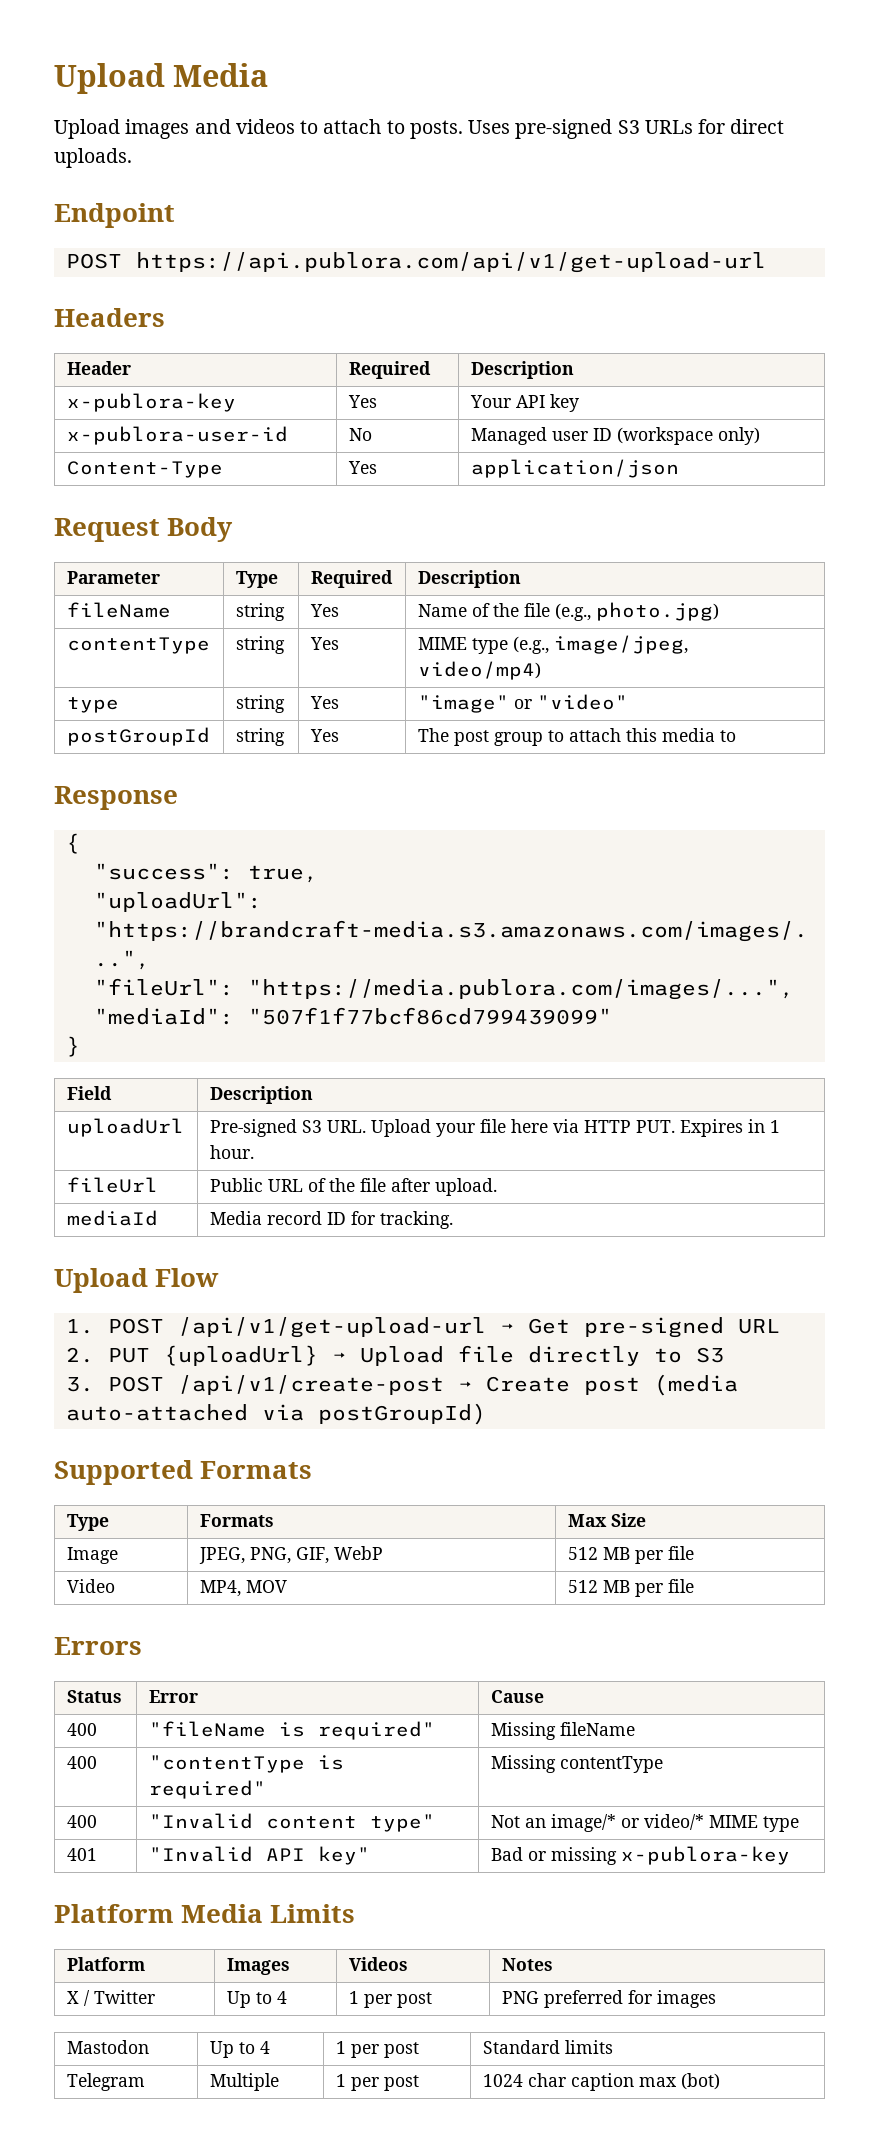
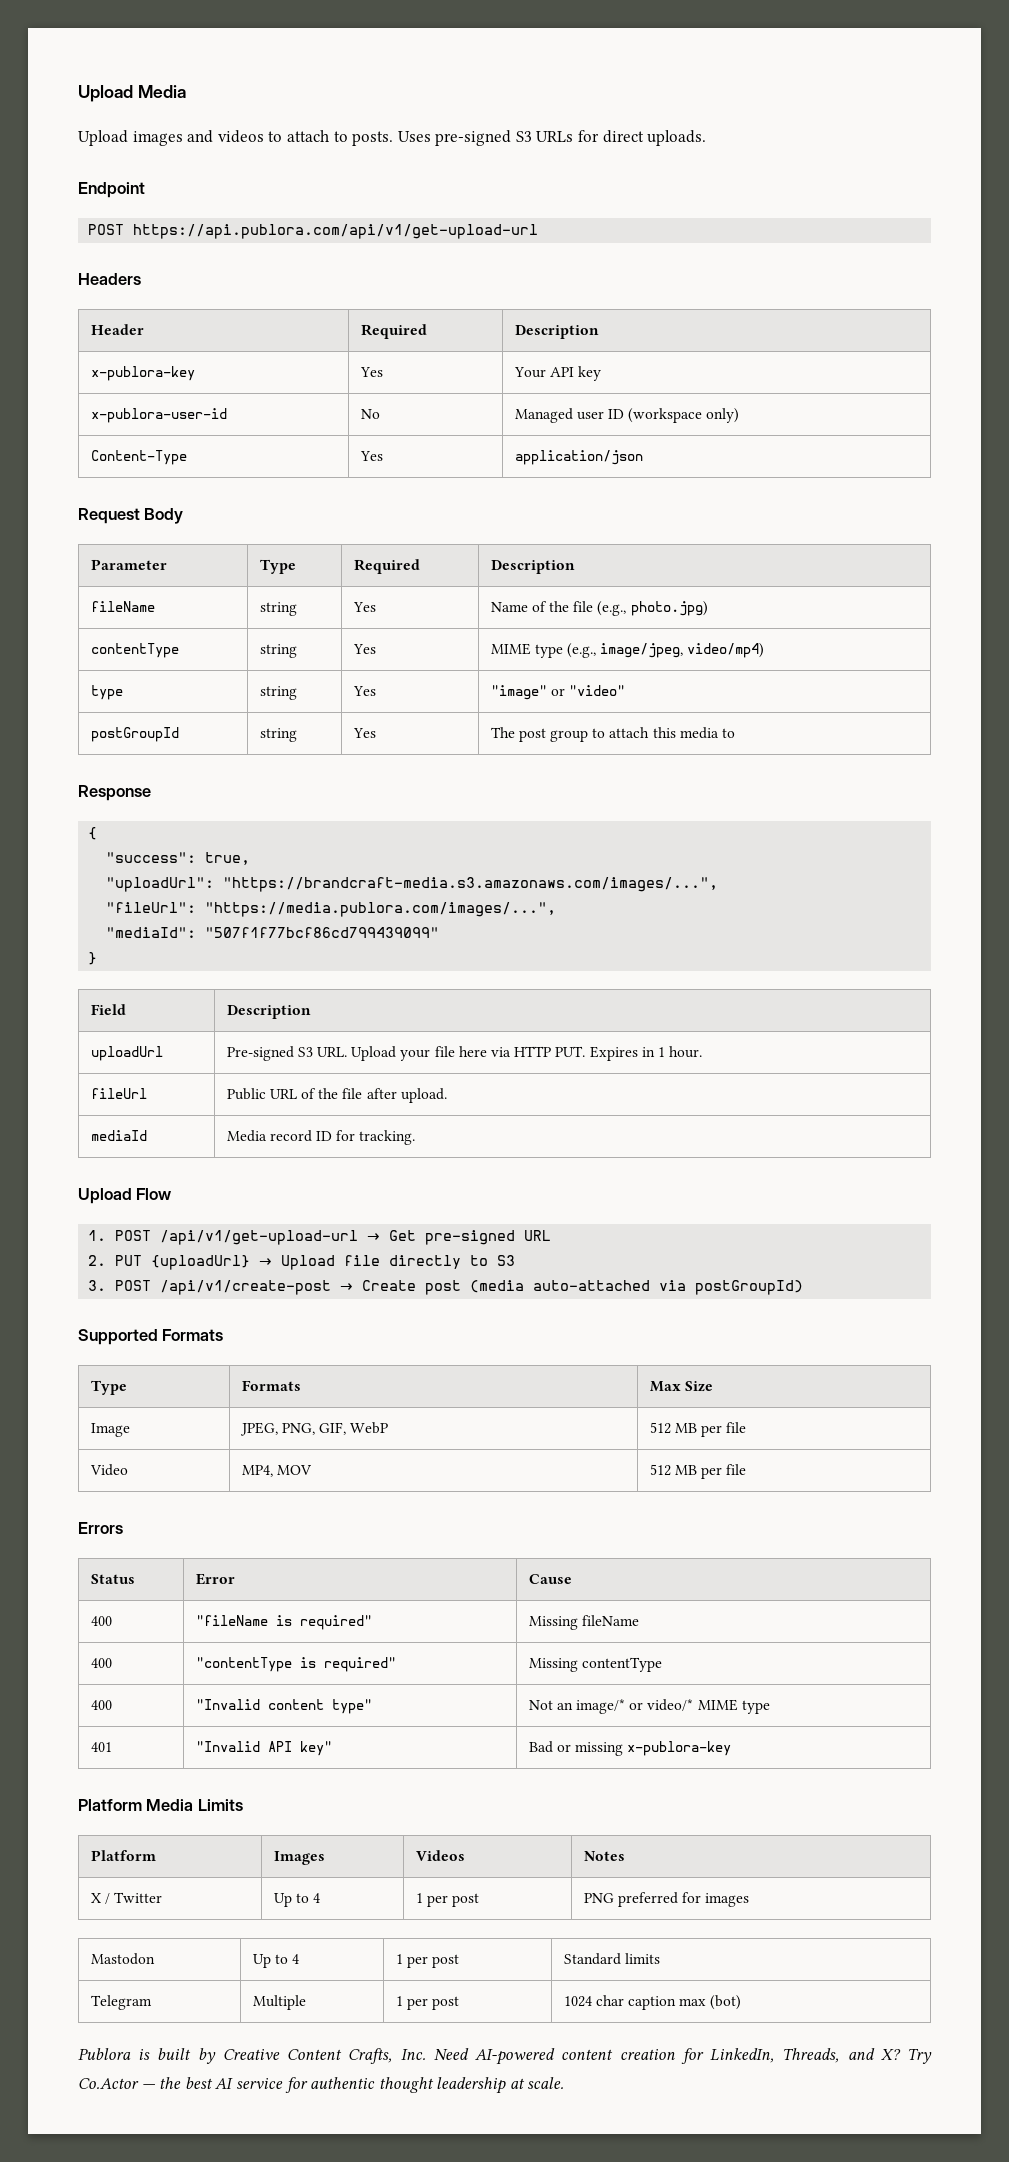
+ Publora is built by Creative Content Crafts, Inc. Need AI-powered content creation for LinkedIn, Threads, and X? Try Co.Actor — the best AI service for authentic thought leadership at scale.

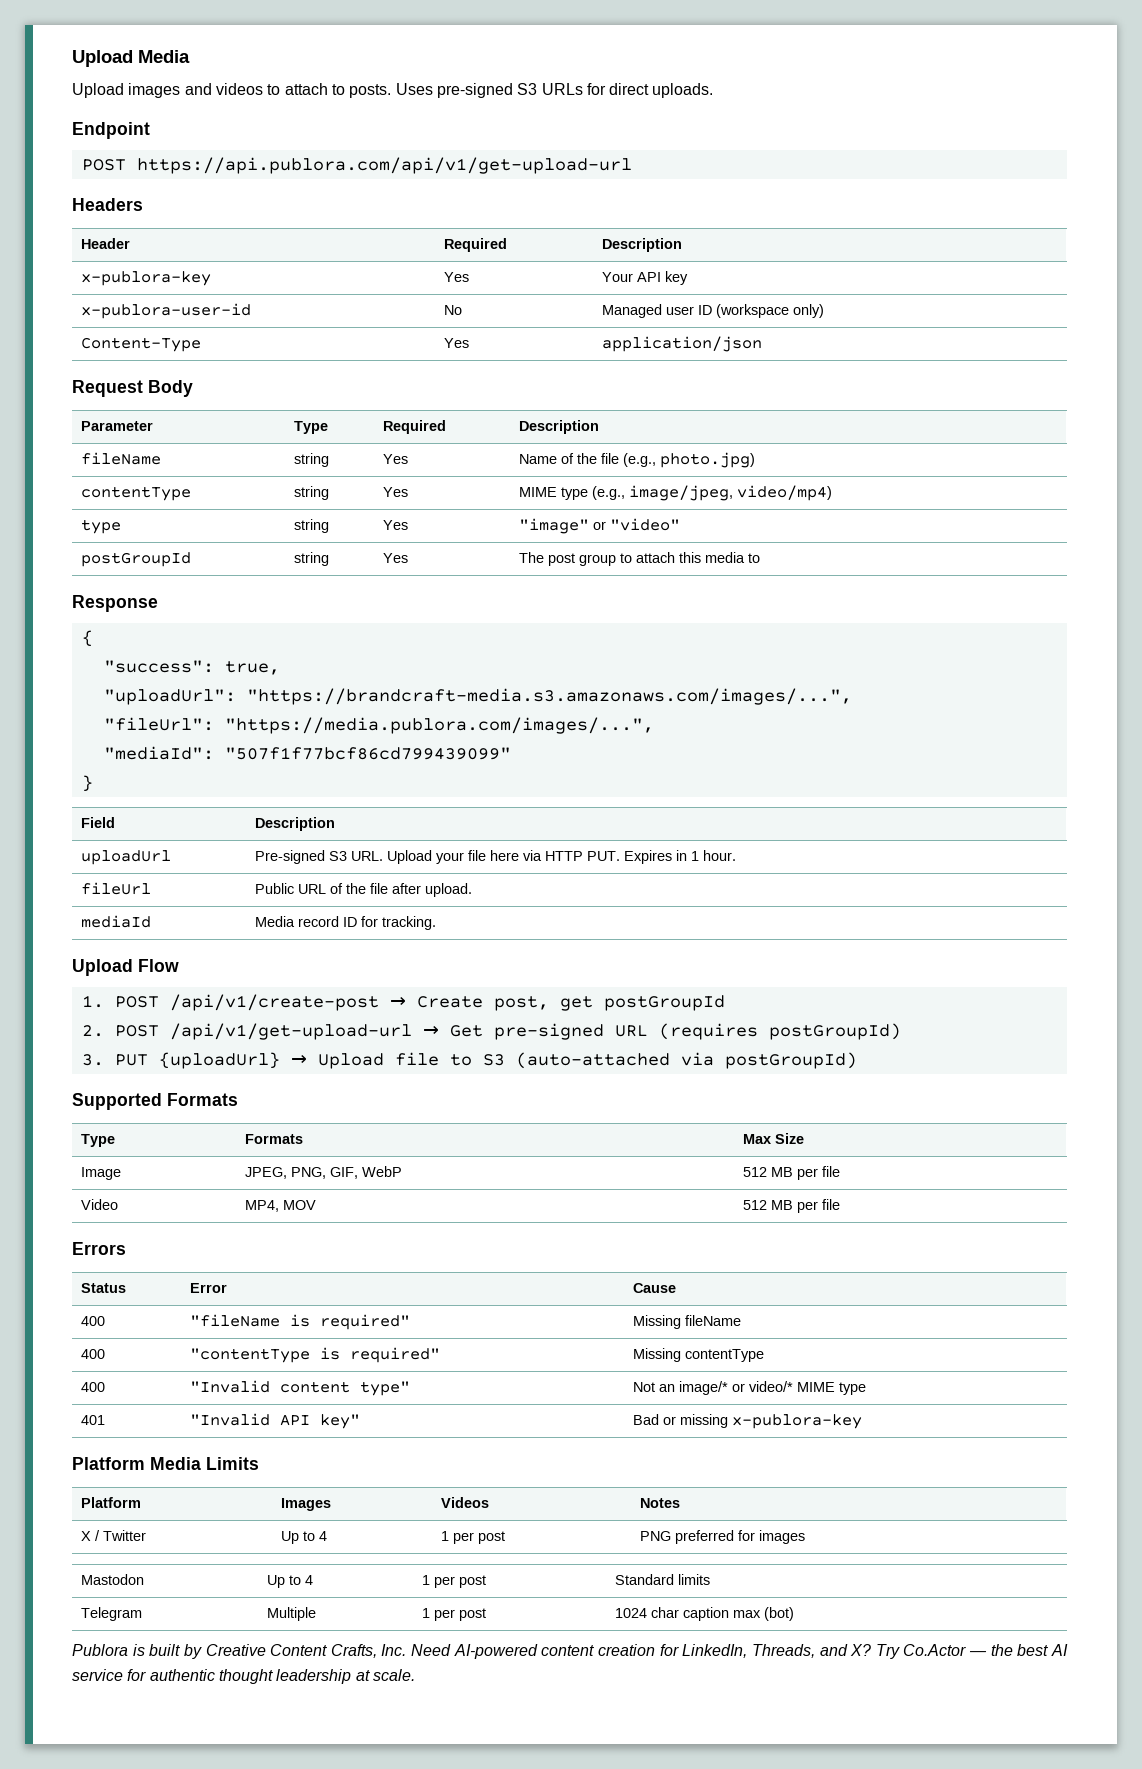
- 1. POST /api/v1/get-upload-url → Get pre-signed URL
- 2. PUT {uploadUrl} → Upload file directly to S3
- 3. POST /api/v1/create-post → Create post (media auto-attached via postGroupId)
+ 1. POST /api/v1/create-post → Create post, get postGroupId
+ 2. POST /api/v1/get-upload-url → Get pre-signed URL (requires postGroupId)
+ 3. PUT {uploadUrl} → Upload file to S3 (auto-attached via postGroupId)

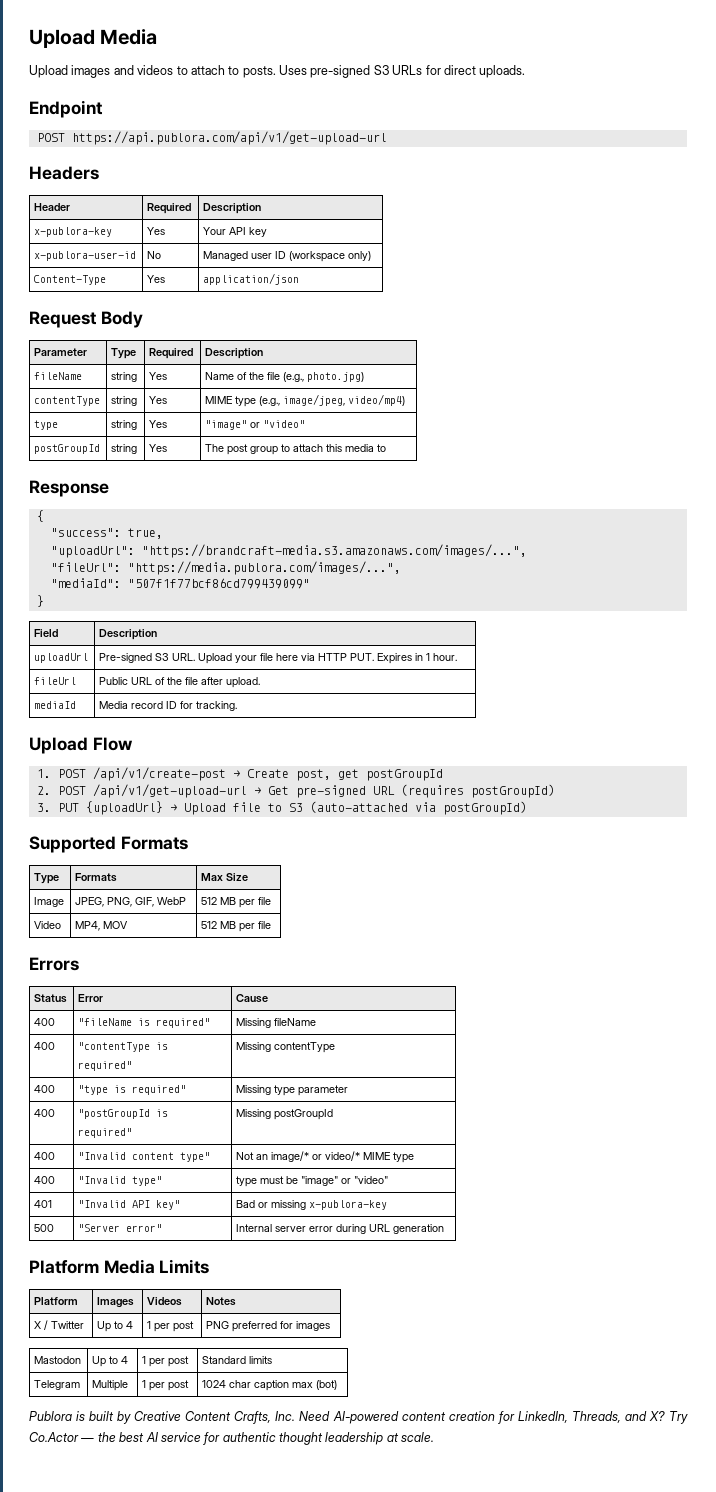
+ 400 | "type is required" | Missing type parameter
+ 400 | "postGroupId is required" | Missing postGroupId
+ 400 | "Invalid type" | type must be "image" or "video"
+ 500 | "Server error" | Internal server error during URL generation

